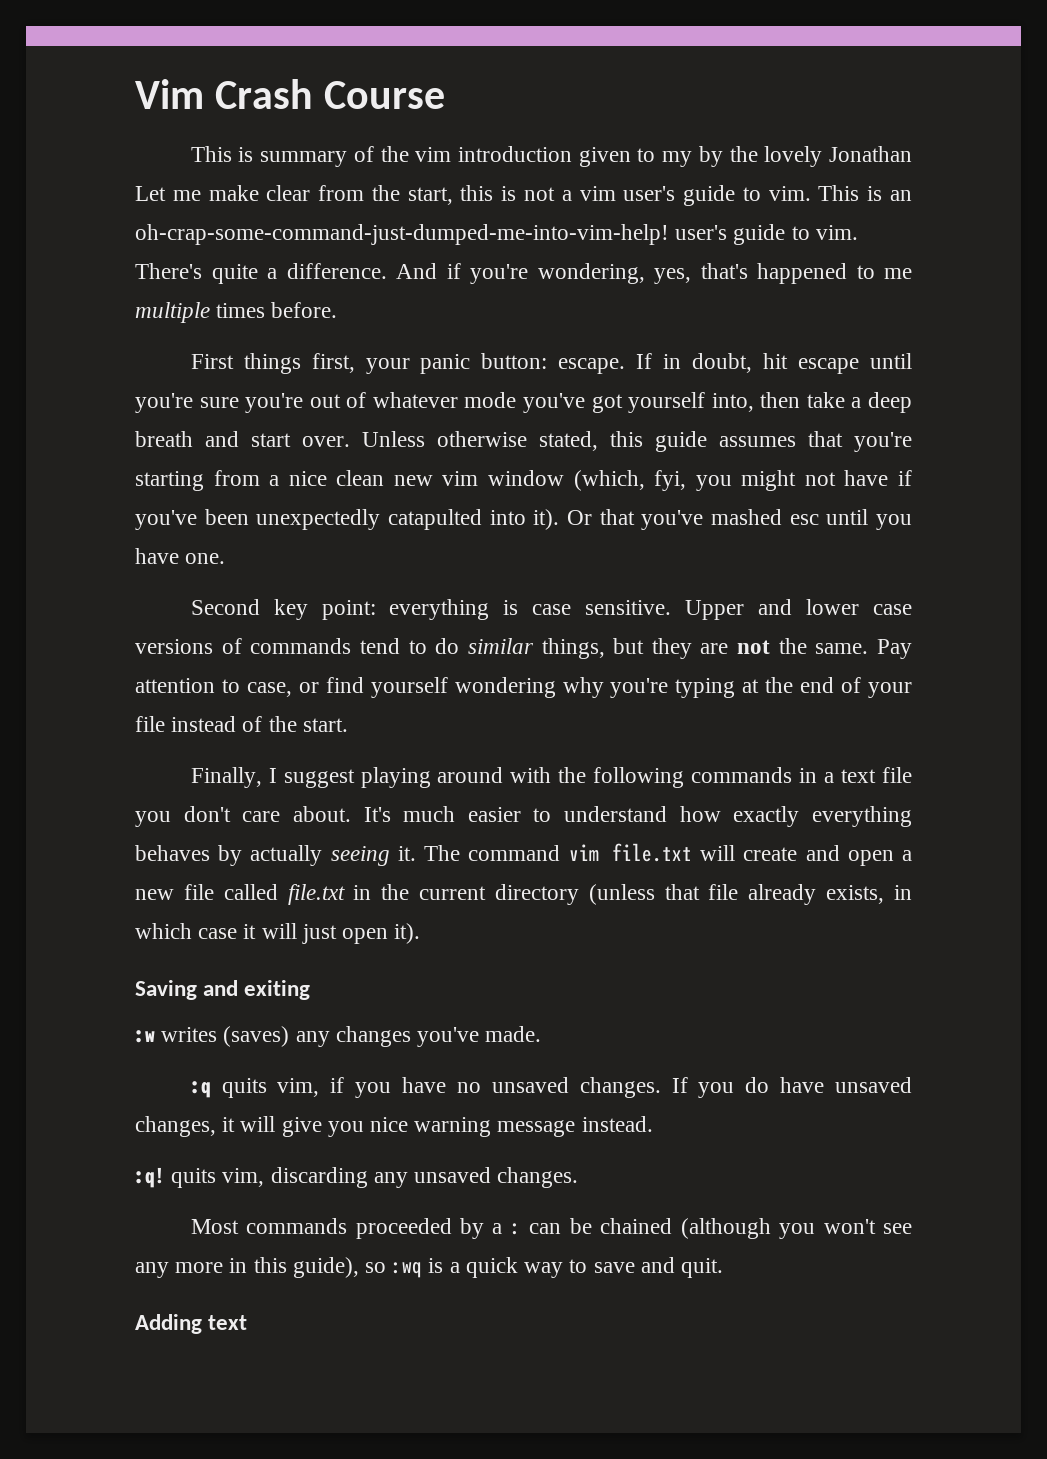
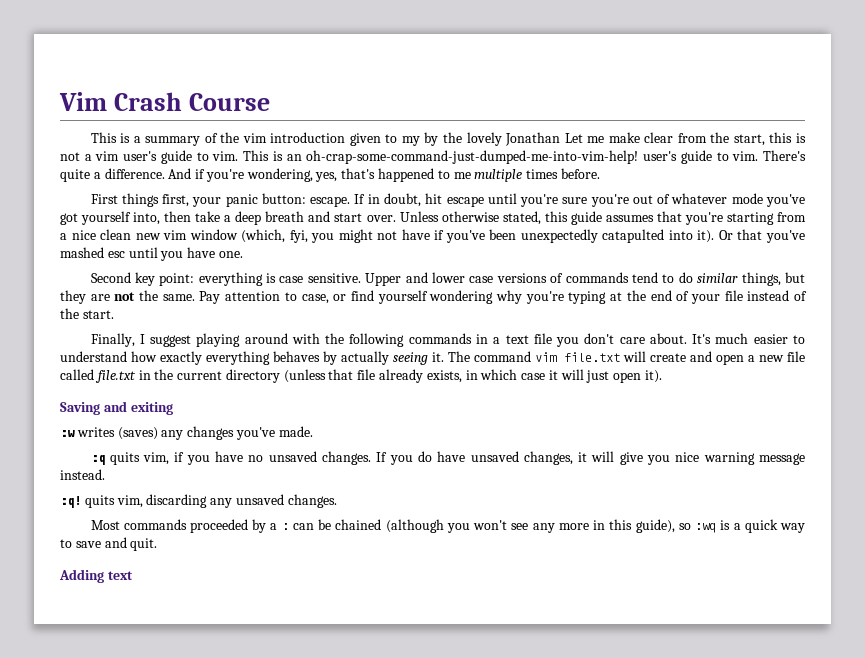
- This is summary of the vim introduction given to my by the lovely Jonathan Let me make clear from the start, this is not a vim user's guide to vim.
+ This is a summary of the vim introduction given to my by the lovely Jonathan Let me make clear from the start, this is not a vim user's guide to vim.

